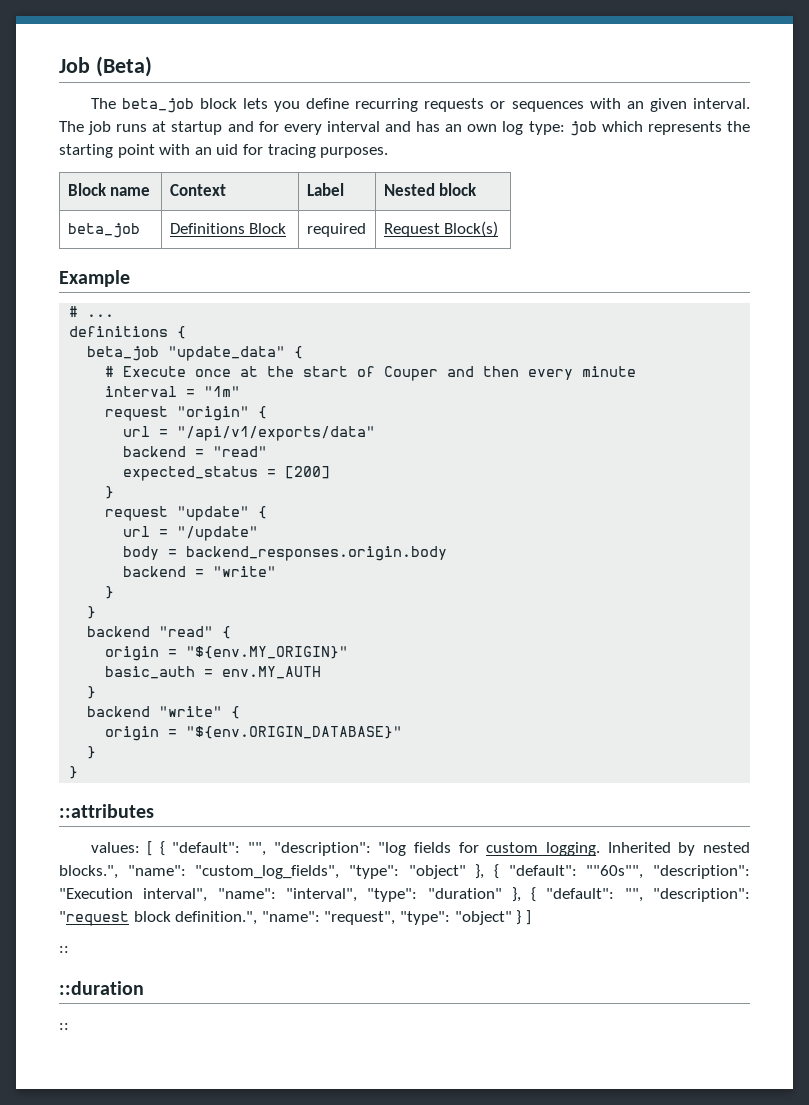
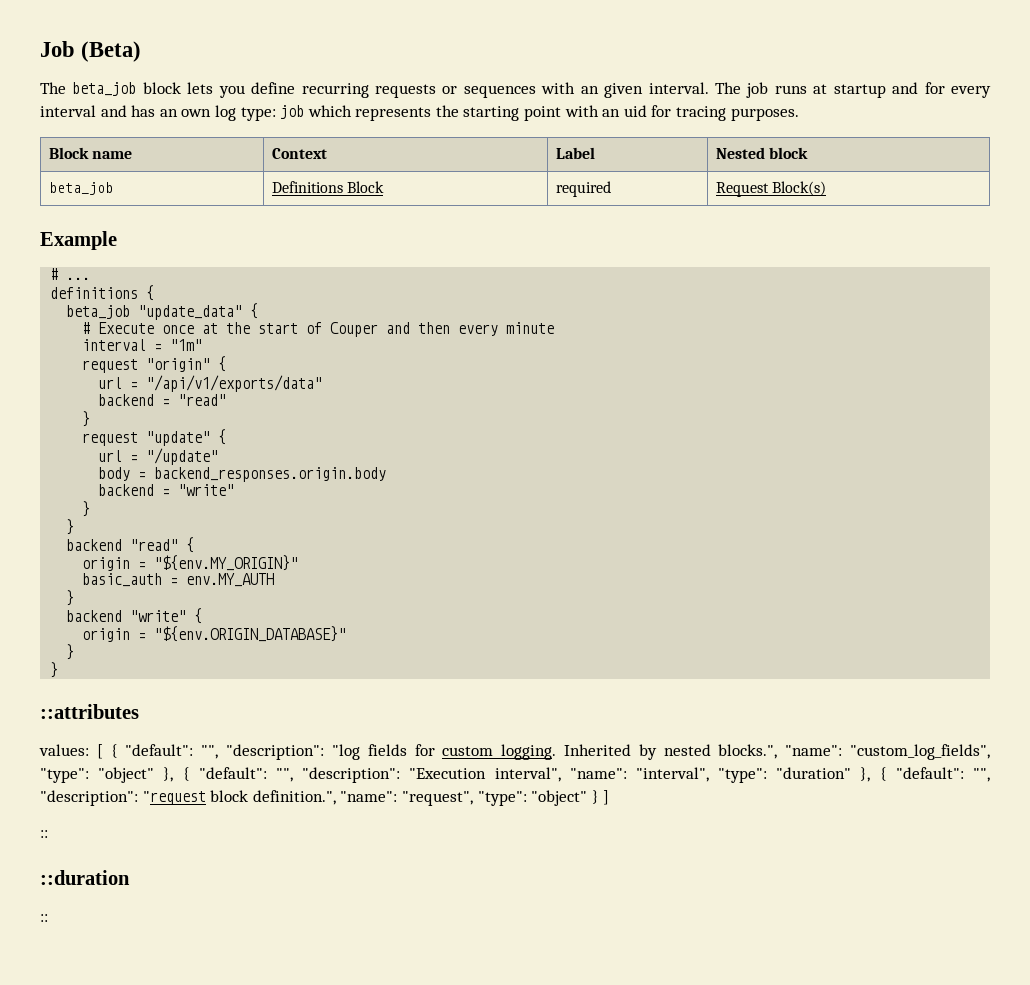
- expected_status = [200]
- Inherited by nested blocks.", "name": "custom_log_fields", "type": "object" }, { "default": ""60s"", "description": "Execution interval", "name": "interval", "type": "duration" }, { "default": "", "description": "request block definition.", "name": "request", "type": "object" } ]
+ Inherited by nested blocks.", "name": "custom_log_fields", "type": "object" }, { "default": "", "description": "Execution interval", "name": "interval", "type": "duration" }, { "default": "", "description": "request block definition.", "name": "request", "type": "object" } ]

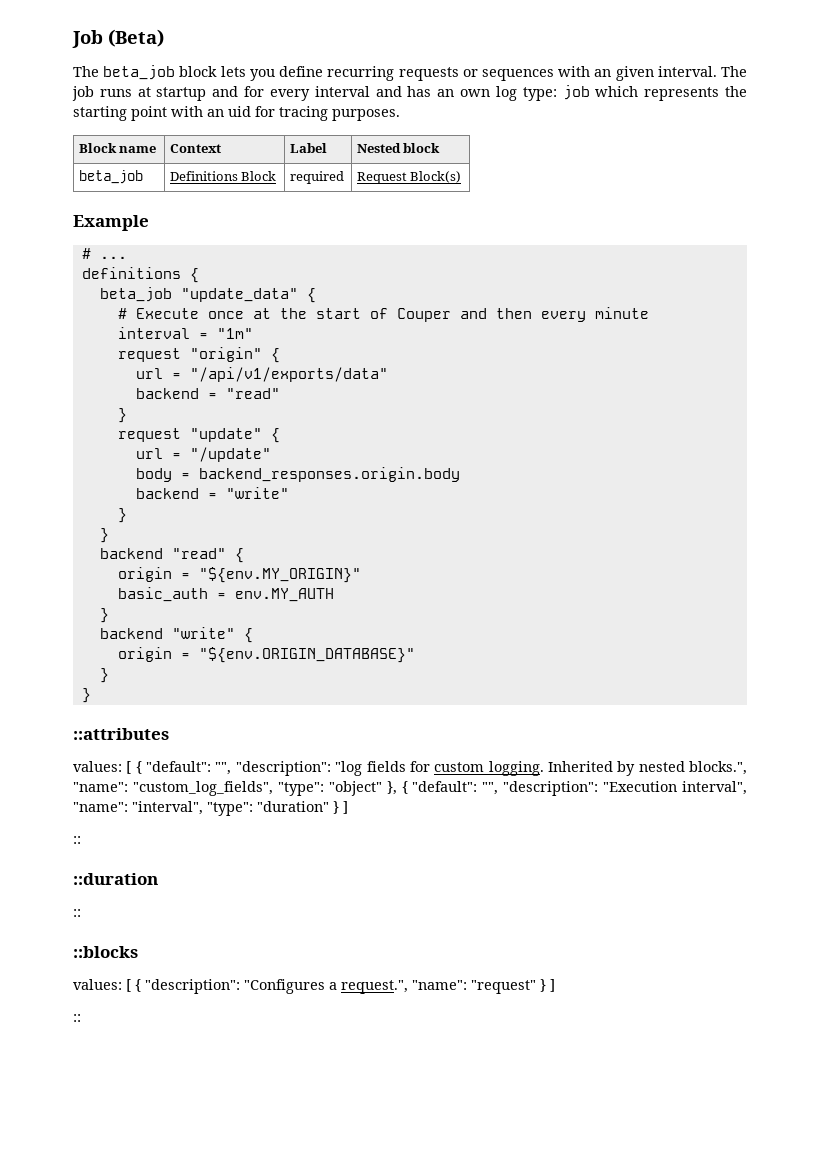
- Inherited by nested blocks.", "name": "custom_log_fields", "type": "object" }, { "default": "", "description": "Execution interval", "name": "interval", "type": "duration" }, { "default": "", "description": "request block definition.", "name": "request", "type": "object" } ]
+ Inherited by nested blocks.", "name": "custom_log_fields", "type": "object" }, { "default": "", "description": "Execution interval", "name": "interval", "type": "duration" } ]
+ ::blocks
+ values: [ { "description": "Configures a request.", "name": "request" } ]
+ ::

